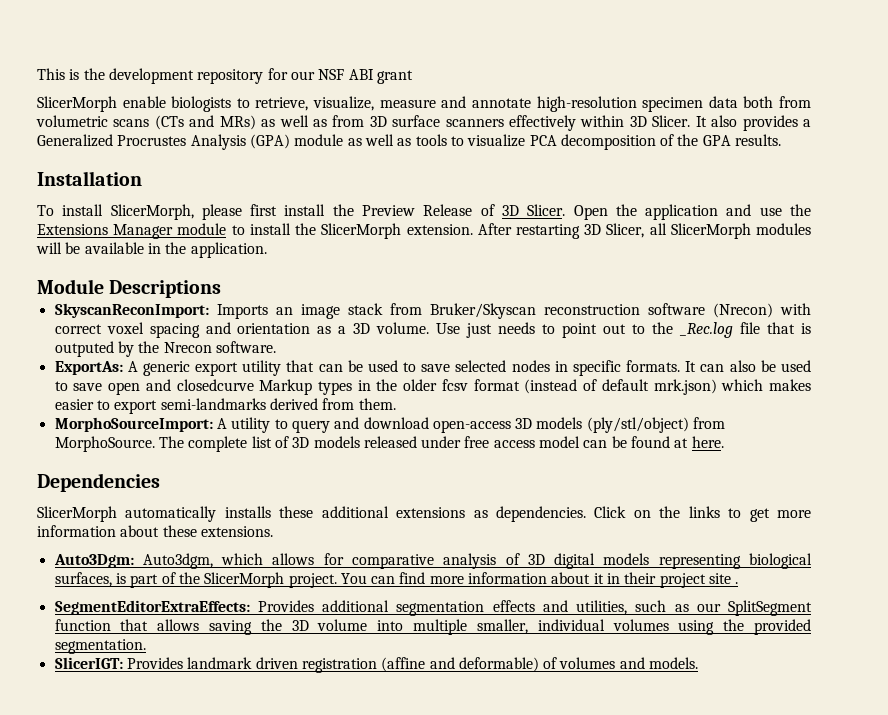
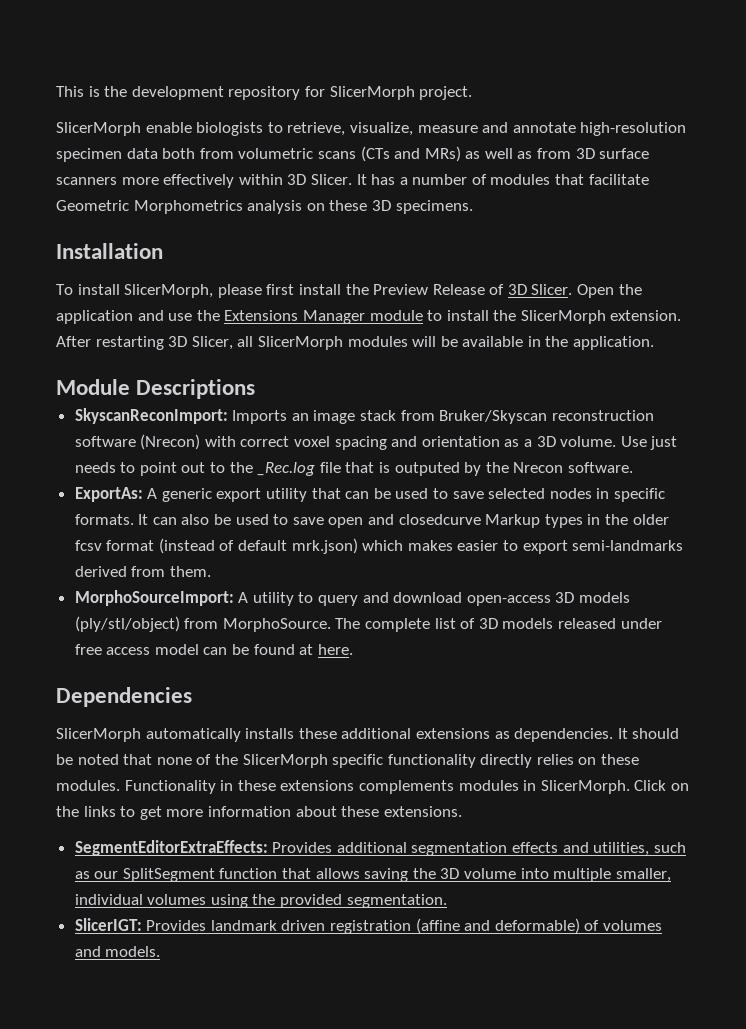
- This is the development repository for our NSF ABI grant
+ This is the development repository for SlicerMorph project.
- SlicerMorph enable biologists to retrieve, visualize, measure and annotate high-resolution specimen data both from volumetric scans (CTs and MRs) as well as from 3D surface scanners effectively within 3D Slicer.
+ SlicerMorph enable biologists to retrieve, visualize, measure and annotate high-resolution specimen data both from volumetric scans (CTs and MRs) as well as from 3D surface scanners more effectively within 3D Slicer.
- It also provides a Generalized Procrustes Analysis (GPA) module as well as tools to visualize PCA decomposition of the GPA results.
+ It has a number of modules that facilitate Geometric Morphometrics analysis on these 3D specimens.
+ It should be noted that none of the SlicerMorph specific functionality directly relies on these modules. Functionality in these extensions complements modules in SlicerMorph.
- Auto3Dgm: Auto3dgm, which allows for comparative analysis of 3D digital models representing biological surfaces, is part of the SlicerMorph project. You can find more information about it in their project site .

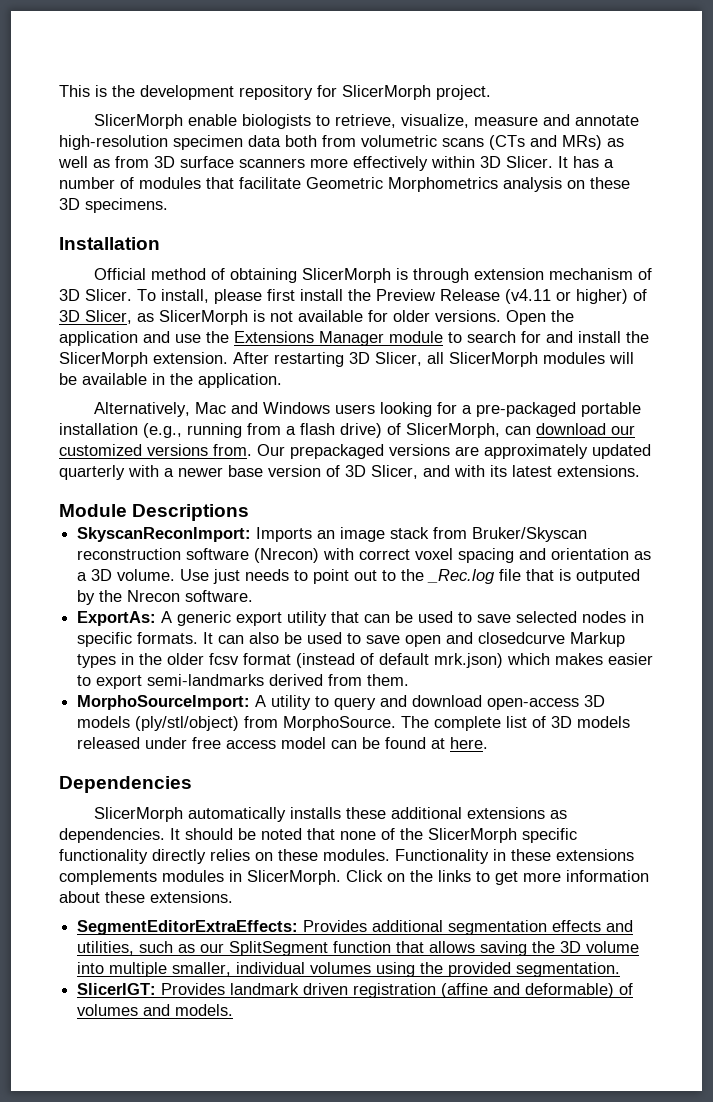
- To install SlicerMorph, please first install the Preview Release of 3D Slicer.
+ Official method of obtaining SlicerMorph is through extension mechanism of 3D Slicer. To install, please first install the Preview Release (v4.11 or higher) of 3D Slicer, as SlicerMorph is not available for older versions.
- Open the application and use the Extensions Manager module to install the SlicerMorph extension.
+ Open the application and use the Extensions Manager module to search for and install the SlicerMorph extension.
+ Alternatively, Mac and Windows users looking for a pre-packaged portable installation (e.g., running from a flash drive) of SlicerMorph, can download our customized versions from. Our prepackaged versions are approximately updated quarterly with a newer base version of 3D Slicer, and with its latest extensions.

